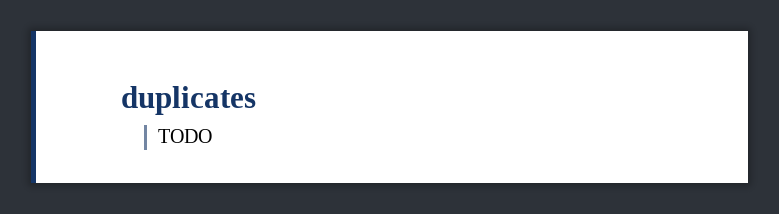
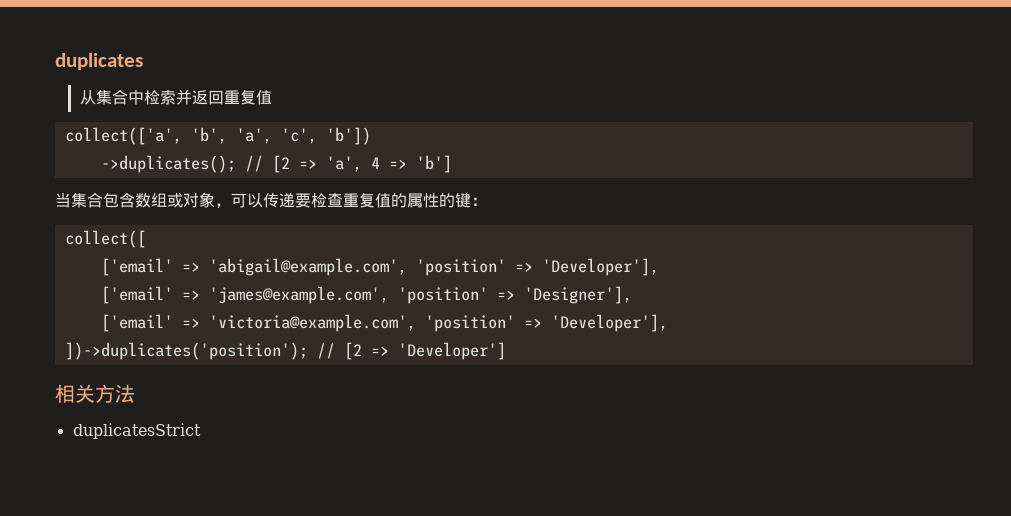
- TODO
+ 从集合中检索并返回重复值
+ collect(['a', 'b', 'a', 'c', 'b'])
+ ->duplicates(); // [2 => 'a', 4 => 'b']
+ 当集合包含数组或对象，可以传递要检查重复值的属性的键：
+ collect([
+ ['email' => 'abigail@example.com', 'position' => 'Developer'],
+ ['email' => 'james@example.com', 'position' => 'Designer'],
+ ['email' => 'victoria@example.com', 'position' => 'Developer'],
+ ])->duplicates('position'); // [2 => 'Developer']
+ 相关方法
+ duplicatesStrict

